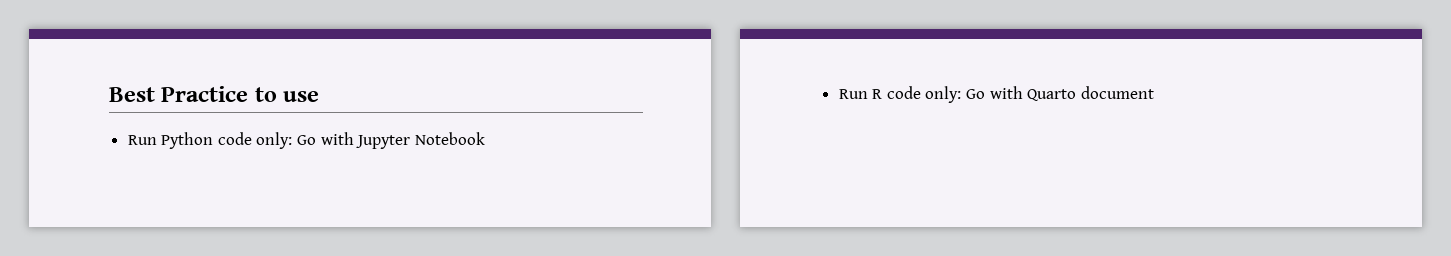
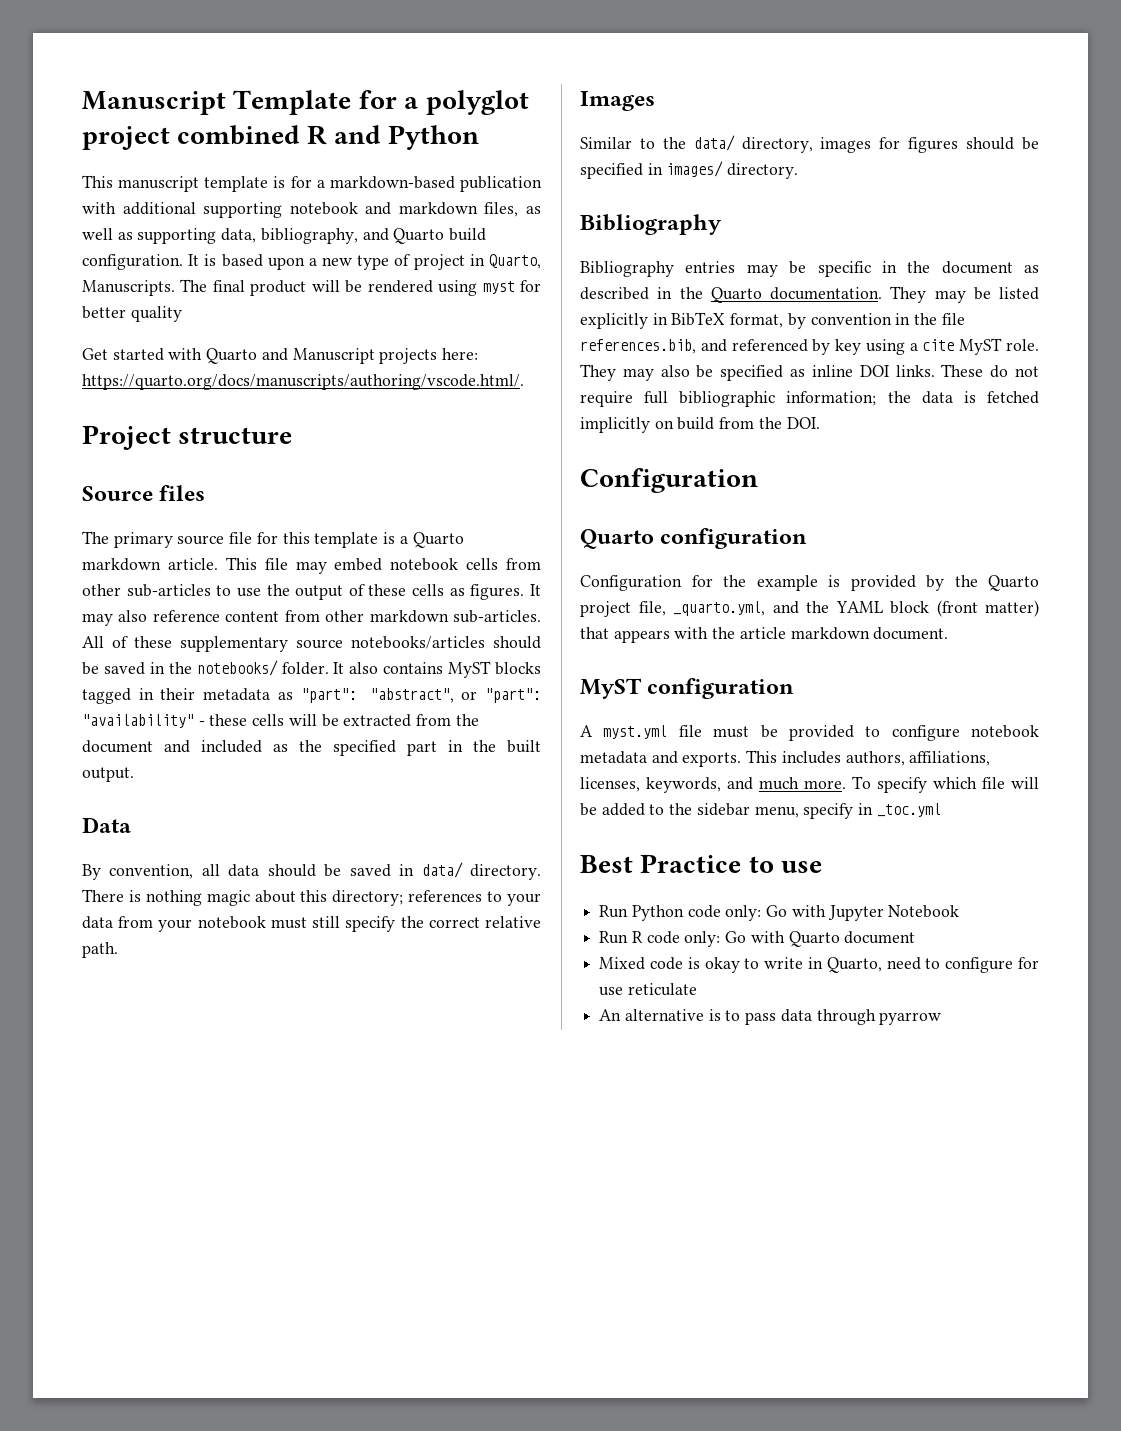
+ Manuscript Template for a polyglot project combined R and Python
+ This manuscript template is for a markdown-based publication with additional supporting notebook and markdown files, as well as supporting data, bibliography, and Quarto build configuration. It is based upon a new type of project in Quarto, Manuscripts. The final product will be rendered using myst for better quality
+ Get started with Quarto and Manuscript projects here: https://quarto.org/docs/manuscripts/authoring/vscode.html/.
+ Project structure
+ Source files
+ The primary source file for this template is a Quarto markdown article. This file may embed notebook cells from other sub-articles to use the output of these cells as figures. It may also reference content from other markdown sub-articles. All of these supplementary source notebooks/articles should be saved in the notebooks/ folder. It also contains MyST blocks tagged in their metadata as "part": "abstract", or "part": "availability" - these cells will be extracted from the document and included as the specified part in the built output.
+ Data
+ By convention, all data should be saved in data/ directory. There is nothing magic about this directory; references to your data from your notebook must still specify the correct relative path.
+ Images
+ Similar to the data/ directory, images for figures should be specified in images/ directory.
+ Bibliography
+ Bibliography entries may be specific in the document as described in the Quarto documentation. They may be listed explicitly in BibTeX format, by convention in the file references.bib, and referenced by key using a cite MyST role. They may also be specified as inline DOI links. These do not require full bibliographic information; the data is fetched implicitly on build from the DOI.
+ Configuration
+ Quarto configuration
+ Configuration for the example is provided by the Quarto project file, _quarto.yml, and the YAML block (front matter) that appears with the article markdown document.
+ MyST configuration
+ A myst.yml file must be provided to configure notebook metadata and exports. This includes authors, affiliations, licenses, keywords, and much more. To specify which file will be added to the sidebar menu, specify in _toc.yml
+ Mixed code is okay to write in Quarto, need to configure for use reticulate
+ An alternative is to pass data through pyarrow

